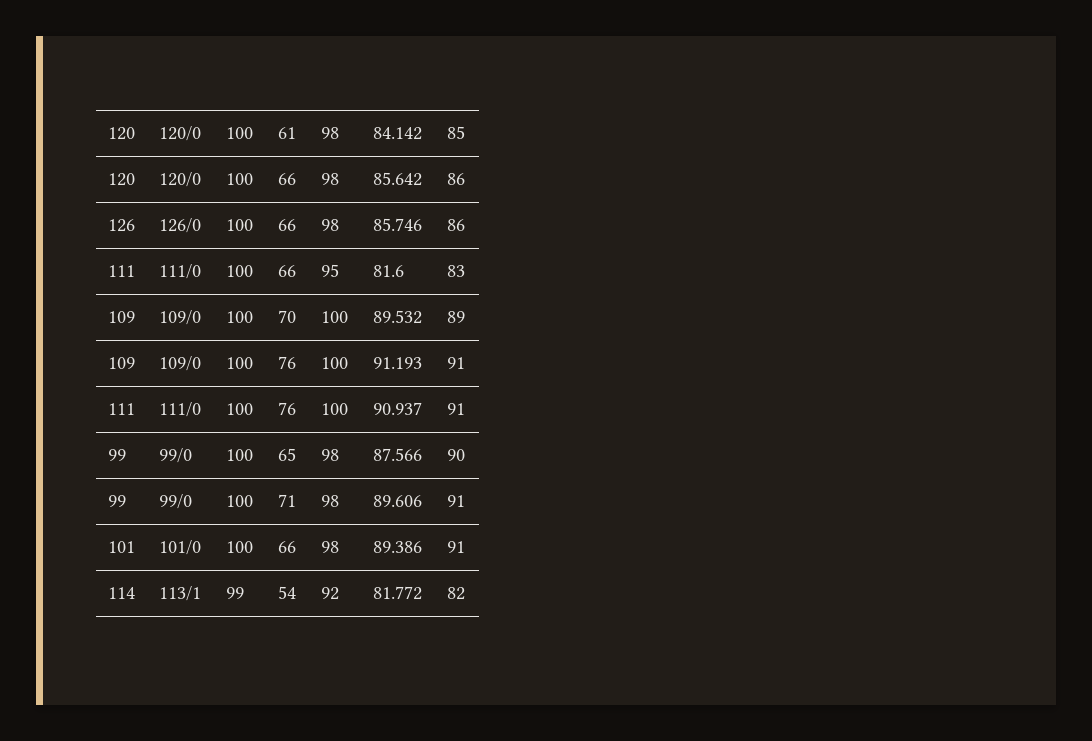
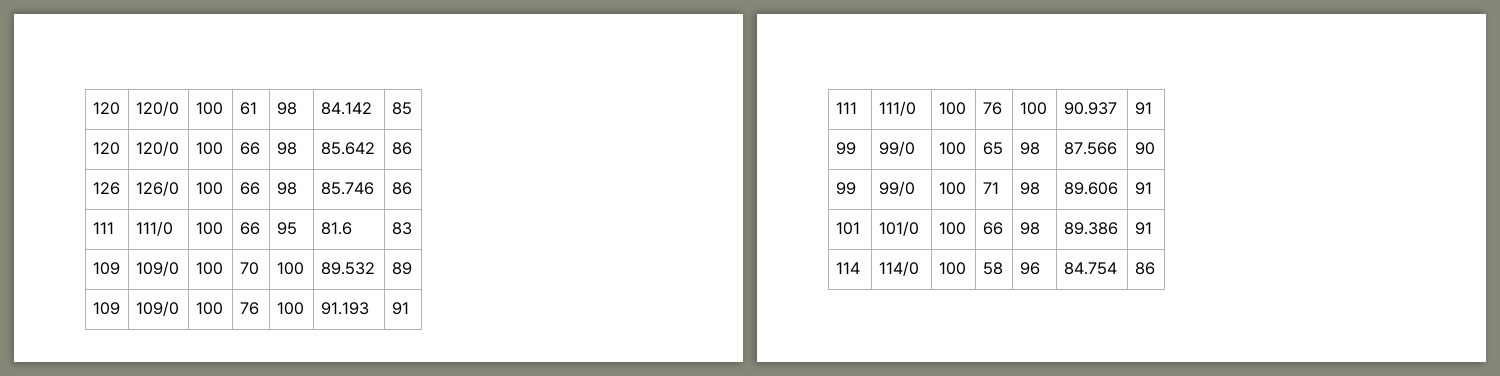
- 114 | 113/1 | 99 | 54 | 92 | 81.772 | 82
+ 114 | 114/0 | 100 | 58 | 96 | 84.754 | 86

